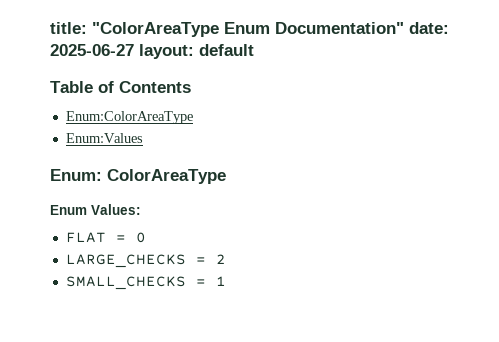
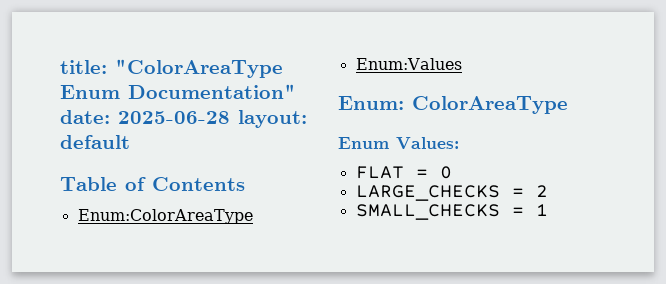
- title: "ColorAreaType Enum Documentation" date: 2025-06-27 layout: default
+ title: "ColorAreaType Enum Documentation" date: 2025-06-28 layout: default

